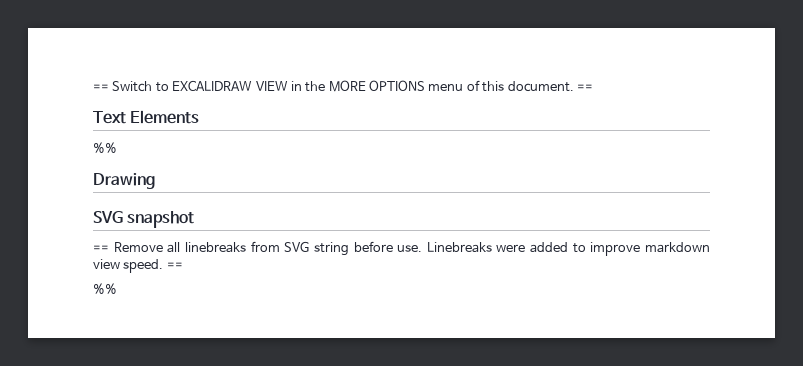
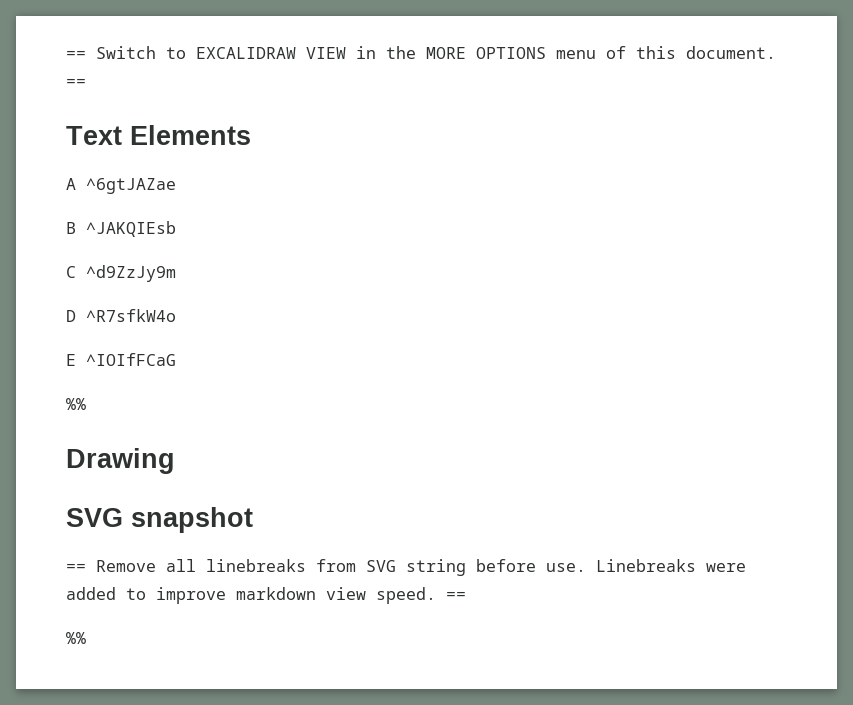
+ A ^6gtJAZae
+ B ^JAKQIEsb
+ C ^d9ZzJy9m
+ D ^R7sfkW4o
+ E ^IOIfFCaG

